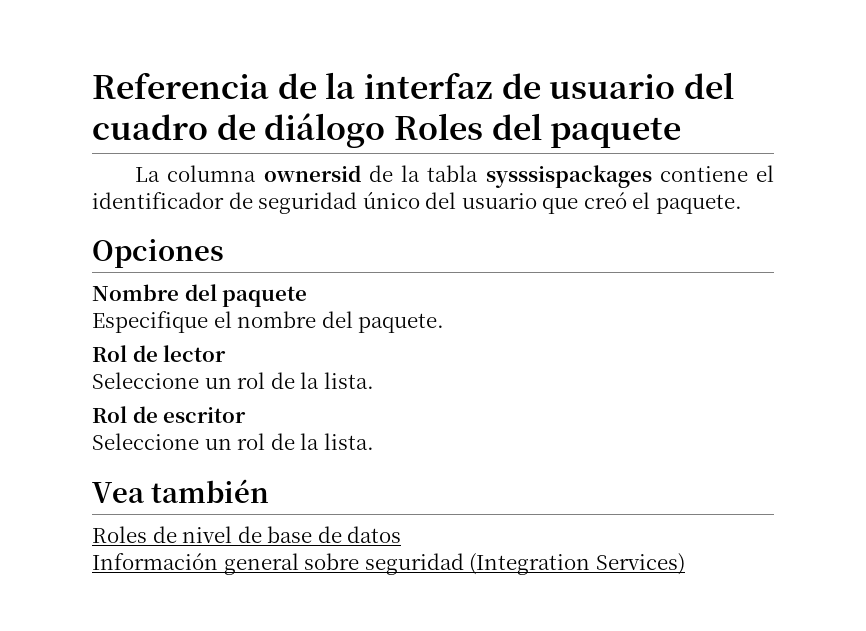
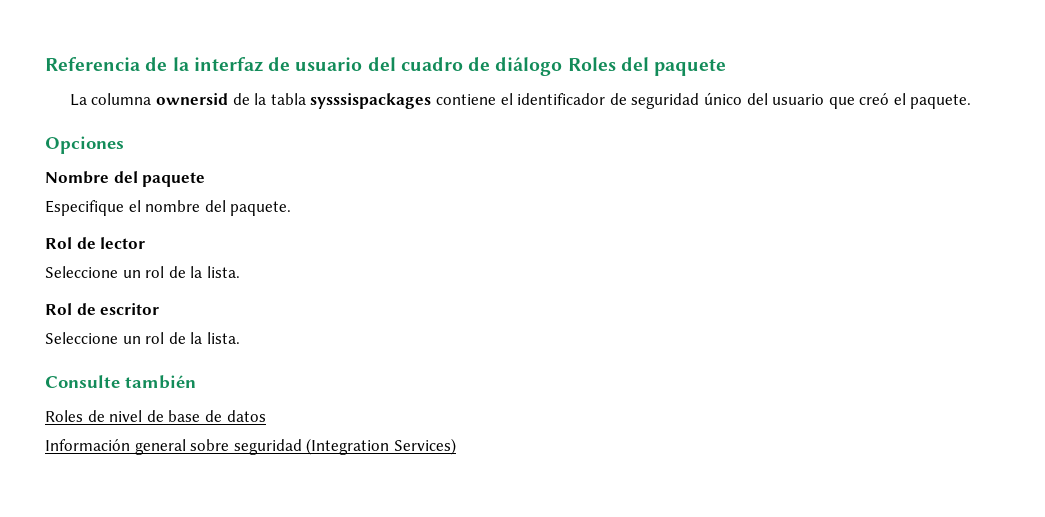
- Vea también
+ Consulte también

